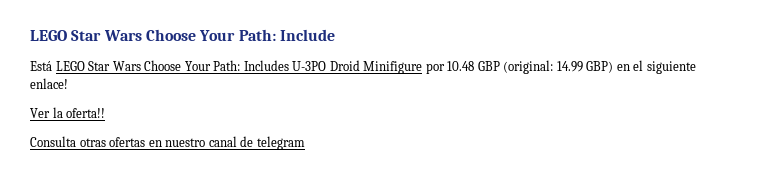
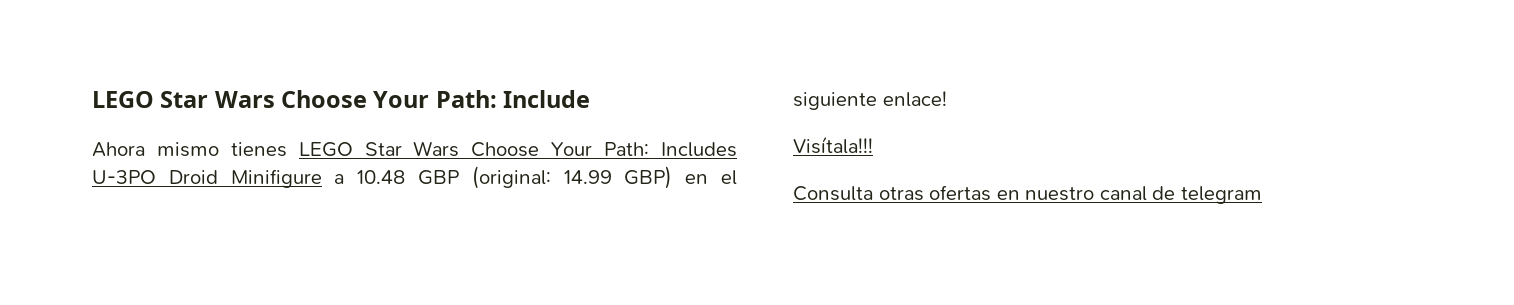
- Está LEGO Star Wars Choose Your Path: Includes U-3PO Droid Minifigure por 10.48 GBP (original: 14.99 GBP) en el siguiente enlace!
+ Ahora mismo tienes LEGO Star Wars Choose Your Path: Includes U-3PO Droid Minifigure a 10.48 GBP (original: 14.99 GBP) en el siguiente enlace!
- Ver la oferta!!
+ Visítala!!!

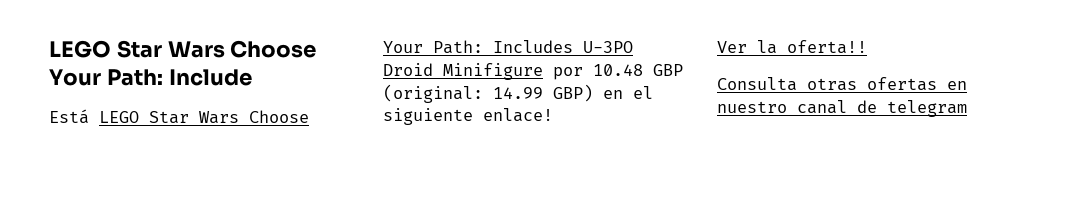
- Ahora mismo tienes LEGO Star Wars Choose Your Path: Includes U-3PO Droid Minifigure a 10.48 GBP (original: 14.99 GBP) en el siguiente enlace!
+ Está LEGO Star Wars Choose Your Path: Includes U-3PO Droid Minifigure por 10.48 GBP (original: 14.99 GBP) en el siguiente enlace!
- Visítala!!!
+ Ver la oferta!!

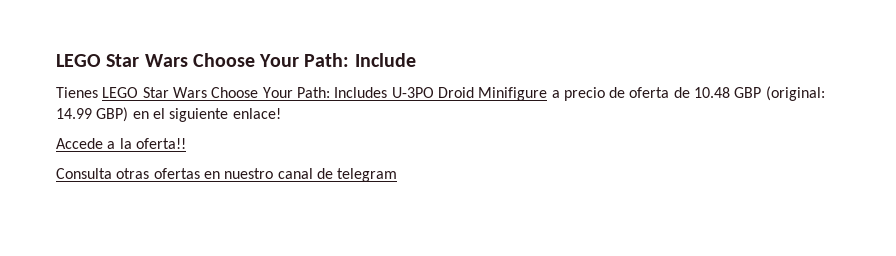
- Está LEGO Star Wars Choose Your Path: Includes U-3PO Droid Minifigure por 10.48 GBP (original: 14.99 GBP) en el siguiente enlace!
+ Tienes LEGO Star Wars Choose Your Path: Includes U-3PO Droid Minifigure a precio de oferta de 10.48 GBP (original: 14.99 GBP) en el siguiente enlace!
- Ver la oferta!!
+ Accede a la oferta!!

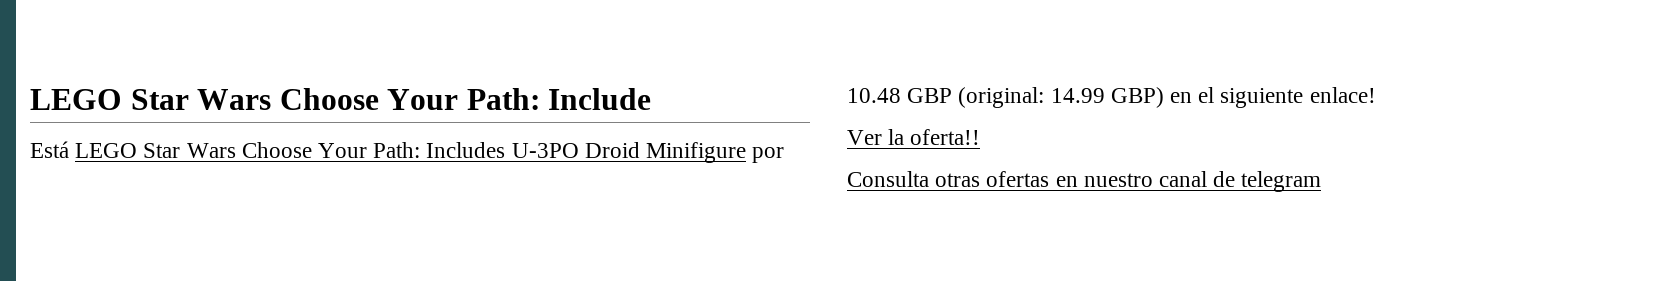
- Tienes LEGO Star Wars Choose Your Path: Includes U-3PO Droid Minifigure a precio de oferta de 10.48 GBP (original: 14.99 GBP) en el siguiente enlace!
+ Está LEGO Star Wars Choose Your Path: Includes U-3PO Droid Minifigure por 10.48 GBP (original: 14.99 GBP) en el siguiente enlace!
- Accede a la oferta!!
+ Ver la oferta!!

